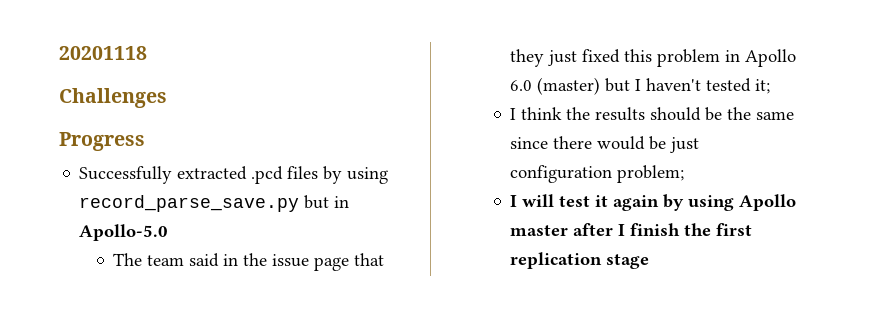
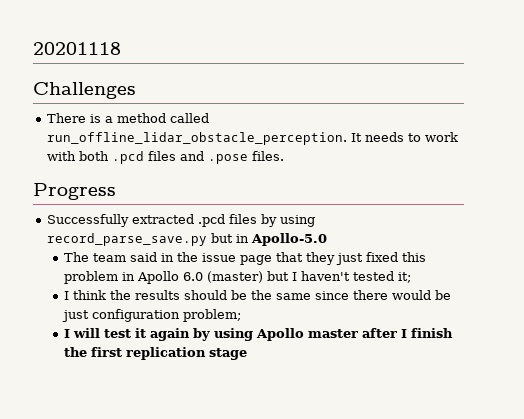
+ There is a method called run_offline_lidar_obstacle_perception. It needs to work with both .pcd files and .pose files.

